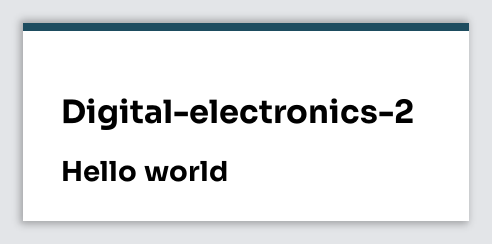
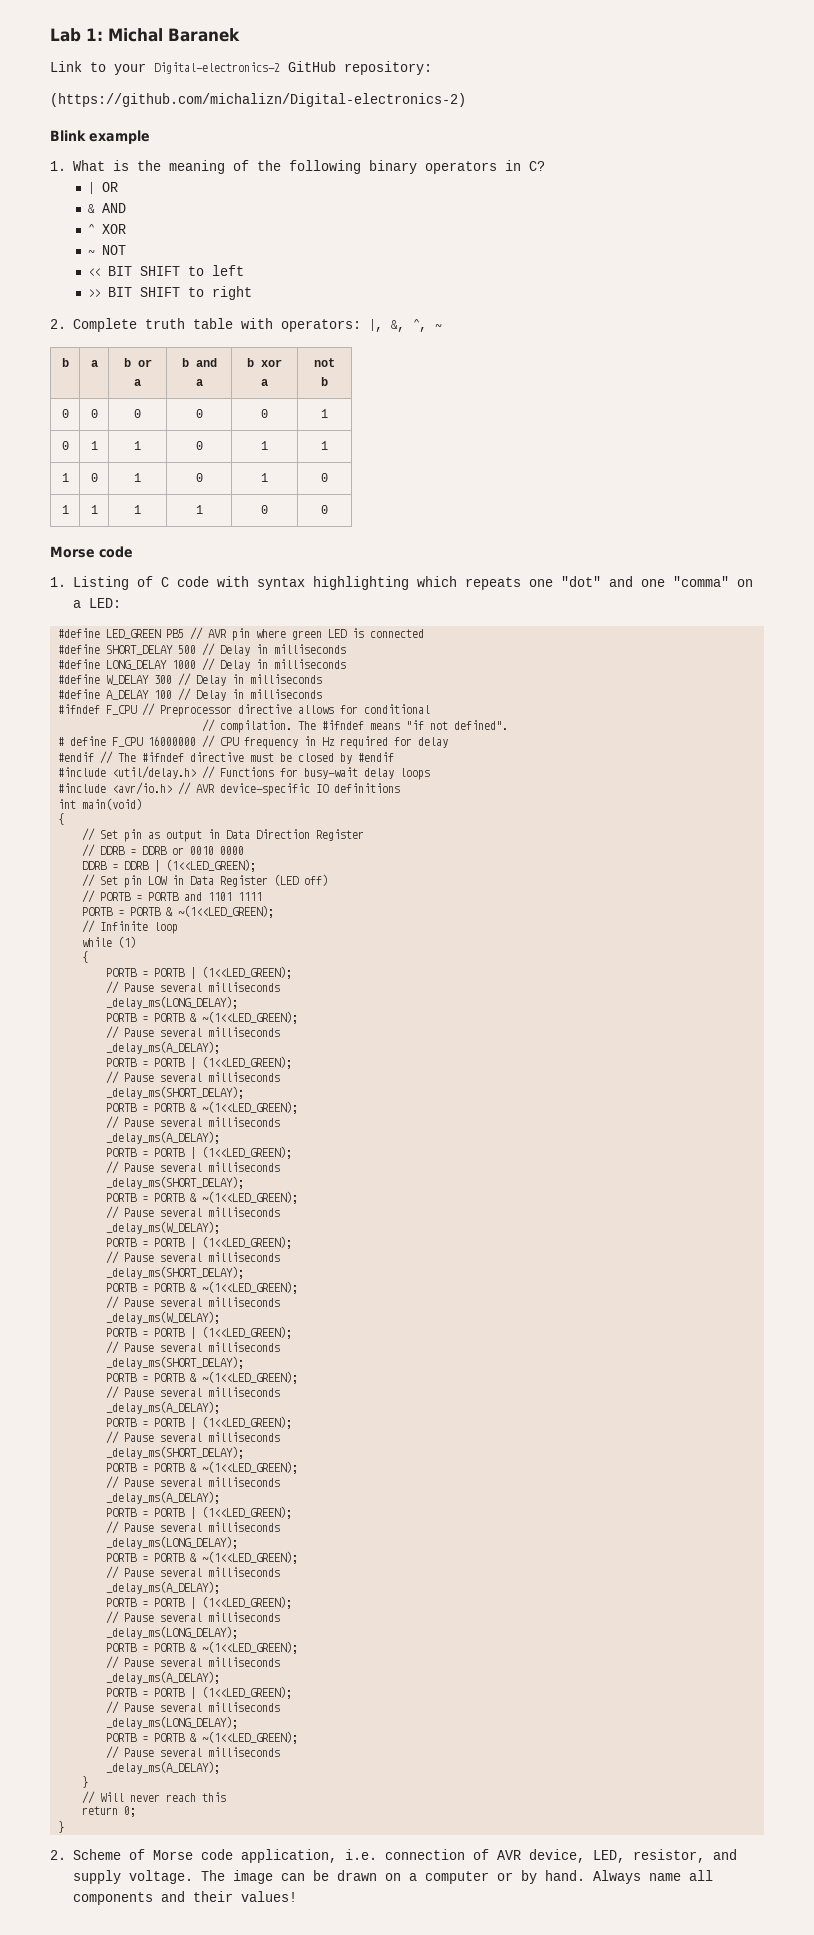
- Digital-electronics-2
- Hello world
+ Lab 1: Michal Baranek
+ Link to your Digital-electronics-2 GitHub repository:
+ (https://github.com/michalizn/Digital-electronics-2)
+ Blink example
+ 1. What is the meaning of the following binary operators in C?
+ | OR
+ & AND
+ ^ XOR
+ ~ NOT
+ << BIT SHIFT to left
+ >> BIT SHIFT to right
+ 2. Complete truth table with operators: |, &, ^, ~
+ b | a | b or a | b and a | b xor a | not b
+ 0 | 0 | 0 | 0 | 0 | 1
+ 0 | 1 | 1 | 0 | 1 | 1
+ 1 | 0 | 1 | 0 | 1 | 0
+ 1 | 1 | 1 | 1 | 0 | 0
+ Morse code
+ 1. Listing of C code with syntax highlighting which repeats one "dot" and one "comma" on a LED:
+ #define LED_GREEN PB5 // AVR pin where green LED is connected
+ #define SHORT_DELAY 500 // Delay in milliseconds
+ #define LONG_DELAY 1000 // Delay in milliseconds
+ #define W_DELAY 300 // Delay in milliseconds
+ #define A_DELAY 100 // Delay in milliseconds
+ #ifndef F_CPU // Preprocessor directive allows for conditional
+ // compilation. The #ifndef means "if not defined".
+ # define F_CPU 16000000 // CPU frequency in Hz required for delay
+ #endif // The #ifndef directive must be closed by #endif
+ #include <util/delay.h> // Functions for busy-wait delay loops
+ #include <avr/io.h> // AVR device-specific IO definitions
+ int main(void)
+ {
+ // Set pin as output in Data Direction Register
+ // DDRB = DDRB or 0010 0000
+ DDRB = DDRB | (1<<LED_GREEN);
+ // Set pin LOW in Data Register (LED off)
+ // PORTB = PORTB and 1101 1111
+ PORTB = PORTB & ~(1<<LED_GREEN);
+ // Infinite loop
+ while (1)
+ {
+ PORTB = PORTB | (1<<LED_GREEN);
+ // Pause several milliseconds
+ _delay_ms(LONG_DELAY);
+ PORTB = PORTB & ~(1<<LED_GREEN);
+ // Pause several milliseconds
+ _delay_ms(A_DELAY);
+ PORTB = PORTB | (1<<LED_GREEN);
+ // Pause several milliseconds
+ _delay_ms(SHORT_DELAY);
+ PORTB = PORTB & ~(1<<LED_GREEN);
+ // Pause several milliseconds
+ _delay_ms(A_DELAY);
+ PORTB = PORTB | (1<<LED_GREEN);
+ // Pause several milliseconds
+ _delay_ms(SHORT_DELAY);
+ PORTB = PORTB & ~(1<<LED_GREEN);
+ // Pause several milliseconds
+ _delay_ms(W_DELAY);
+ PORTB = PORTB | (1<<LED_GREEN);
+ // Pause several milliseconds
+ _delay_ms(SHORT_DELAY);
+ PORTB = PORTB & ~(1<<LED_GREEN);
+ // Pause several milliseconds
+ _delay_ms(W_DELAY);
+ PORTB = PORTB | (1<<LED_GREEN);
+ // Pause several milliseconds
+ _delay_ms(SHORT_DELAY);
+ PORTB = PORTB & ~(1<<LED_GREEN);
+ // Pause several milliseconds
+ _delay_ms(A_DELAY);
+ PORTB = PORTB | (1<<LED_GREEN);
+ // Pause several milliseconds
+ _delay_ms(SHORT_DELAY);
+ PORTB = PORTB & ~(1<<LED_GREEN);
+ // Pause several milliseconds
+ _delay_ms(A_DELAY);
+ PORTB = PORTB | (1<<LED_GREEN);
+ // Pause several milliseconds
+ _delay_ms(LONG_DELAY);
+ PORTB = PORTB & ~(1<<LED_GREEN);
+ // Pause several milliseconds
+ _delay_ms(A_DELAY);
+ PORTB = PORTB | (1<<LED_GREEN);
+ // Pause several milliseconds
+ _delay_ms(LONG_DELAY);
+ PORTB = PORTB & ~(1<<LED_GREEN);
+ // Pause several milliseconds
+ _delay_ms(A_DELAY);
+ PORTB = PORTB | (1<<LED_GREEN);
+ // Pause several milliseconds
+ _delay_ms(LONG_DELAY);
+ PORTB = PORTB & ~(1<<LED_GREEN);
+ // Pause several milliseconds
+ _delay_ms(A_DELAY);
+ }
+ // Will never reach this
+ return 0;
+ }
+ 2. Scheme of Morse code application, i.e. connection of AVR device, LED, resistor, and supply voltage. The image can be drawn on a computer or by hand. Always name all components and their values!

